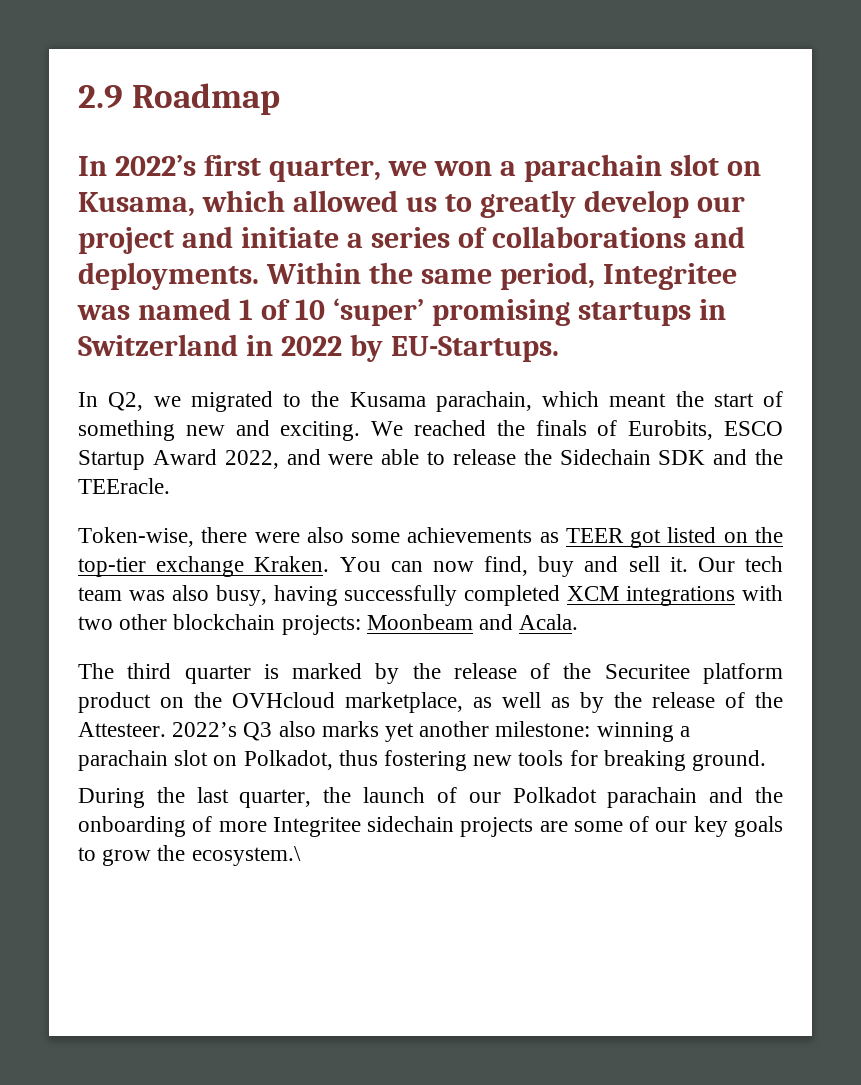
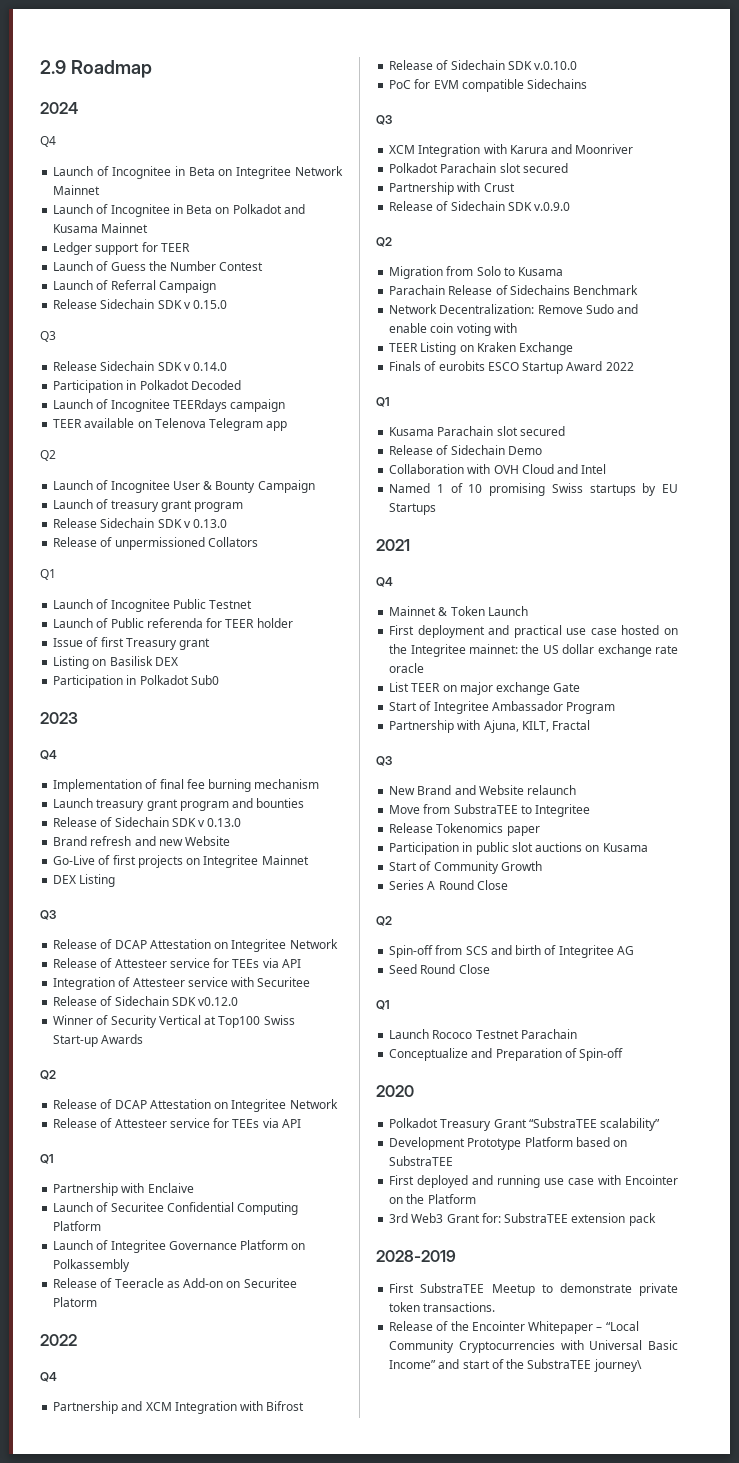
- In 2022’s first quarter, we won a parachain slot on Kusama, which allowed us to greatly develop our project and initiate a series of collaborations and deployments. Within the same period, Integritee was named 1 of 10 ‘super’ promising startups in Switzerland in 2022 by EU-Startups.
- In Q2, we migrated to the Kusama parachain, which meant the start of something new and exciting. We reached the finals of Eurobits, ESCO Startup Award 2022, and were able to release the Sidechain SDK and the TEEracle.
- Token-wise, there were also some achievements as TEER got listed on the top-tier exchange Kraken. You can now find, buy and sell it. Our tech team was also busy, having successfully completed XCM integrations with two other blockchain projects: Moonbeam and Acala.
- The third quarter is marked by the release of the Securitee platform product on the OVHcloud marketplace, as well as by the release of the Attesteer. 2022’s Q3 also marks yet another milestone: winning a parachain slot on Polkadot, thus fostering new tools for breaking ground.
- During the last quarter, the launch of our Polkadot parachain and the onboarding of more Integritee sidechain projects are some of our key goals to grow the ecosystem.\
+ 2024
+ Q4
+ Launch of Incognitee in Beta on Integritee Network Mainnet
+ Launch of Incognitee in Beta on Polkadot and Kusama Mainnet
+ Ledger support for TEER
+ Launch of Guess the Number Contest
+ Launch of Referral Campaign
+ Release Sidechain SDK v 0.15.0
+ Q3
+ Release Sidechain SDK v 0.14.0
+ Participation in Polkadot Decoded
+ Launch of Incognitee TEERdays campaign
+ TEER available on Telenova Telegram app
+ Q2
+ Launch of Incognitee User & Bounty Campaign
+ Launch of treasury grant program
+ Release Sidechain SDK v 0.13.0
+ Release of unpermissioned Collators
+ Q1
+ Launch of Incognitee Public Testnet
+ Launch of Public referenda for TEER holder
+ Issue of first Treasury grant
+ Listing on Basilisk DEX
+ Participation in Polkadot Sub0
+ 2023
+ Q4
+ Implementation of final fee burning mechanism
+ Launch treasury grant program and bounties
+ Release of Sidechain SDK v 0.13.0
+ Brand refresh and new Website
+ Go-Live of first projects on Integritee Mainnet
+ DEX Listing
+ Q3
+ Release of DCAP Attestation on Integritee Network
+ Release of Attesteer service for TEEs via API
+ Integration of Attesteer service with Securitee
+ Release of Sidechain SDK v0.12.0
+ Winner of Security Vertical at Top100 Swiss Start-up Awards
+ Q2
+ Release of DCAP Attestation on Integritee Network
+ Release of Attesteer service for TEEs via API
+ Q1
+ Partnership with Enclaive
+ Launch of Securitee Confidential Computing Platform
+ Launch of Integritee Governance Platform on Polkassembly
+ Release of Teeracle as Add-on on Securitee Platorm
+ 2022
+ Q4
+ Partnership and XCM Integration with Bifrost
+ Release of Sidechain SDK v.0.10.0
+ PoC for EVM compatible Sidechains
+ Q3
+ XCM Integration with Karura and Moonriver
+ Polkadot Parachain slot secured
+ Partnership with Crust
+ Release of Sidechain SDK v.0.9.0
+ Q2
+ Migration from Solo to Kusama
+ Parachain Release of Sidechains Benchmark
+ Network Decentralization: Remove Sudo and enable coin voting with
+ TEER Listing on Kraken Exchange
+ Finals of eurobits ESCO Startup Award 2022
+ Q1
+ Kusama Parachain slot secured
+ Release of Sidechain Demo
+ Collaboration with OVH Cloud and Intel
+ Named 1 of 10 promising Swiss startups by EU Startups
+ 2021
+ Q4
+ Mainnet & Token Launch
+ First deployment and practical use case hosted on the Integritee mainnet: the US dollar exchange rate oracle
+ List TEER on major exchange Gate
+ Start of Integritee Ambassador Program
+ Partnership with Ajuna, KILT, Fractal
+ Q3
+ New Brand and Website relaunch
+ Move from SubstraTEE to Integritee
+ Release Tokenomics paper
+ Participation in public slot auctions on Kusama
+ Start of Community Growth
+ Series A Round Close
+ Q2
+ Spin-off from SCS and birth of Integritee AG
+ Seed Round Close
+ Q1
+ Launch Rococo Testnet Parachain
+ Conceptualize and Preparation of Spin-off
+ 2020
+ Polkadot Treasury Grant “SubstraTEE scalability”
+ Development Prototype Platform based on SubstraTEE
+ First deployed and running use case with Encointer on the Platform
+ 3rd Web3 Grant for: SubstraTEE extension pack
+ 2028-2019
+ First SubstraTEE Meetup to demonstrate private token transactions.
+ Release of the Encointer Whitepaper – “Local Community Cryptocurrencies with Universal Basic Income” and start of the SubstraTEE journey\

